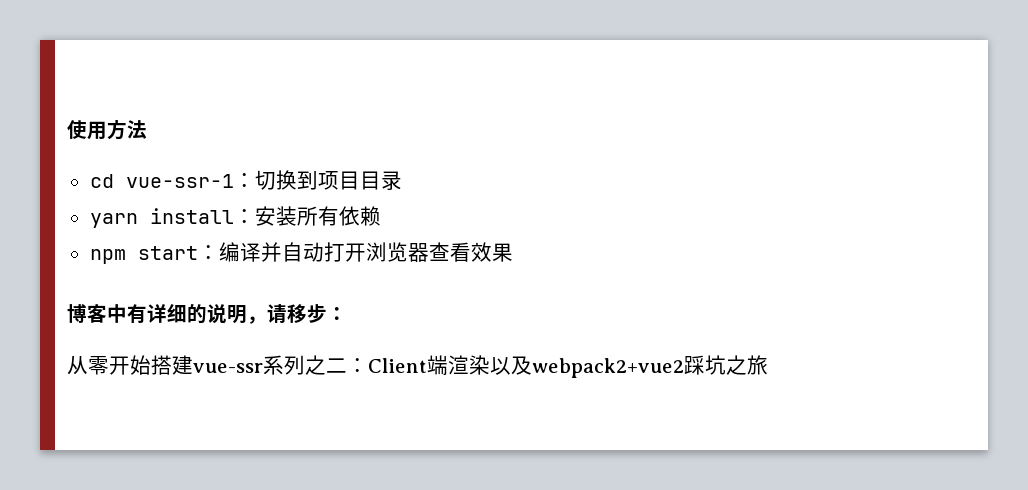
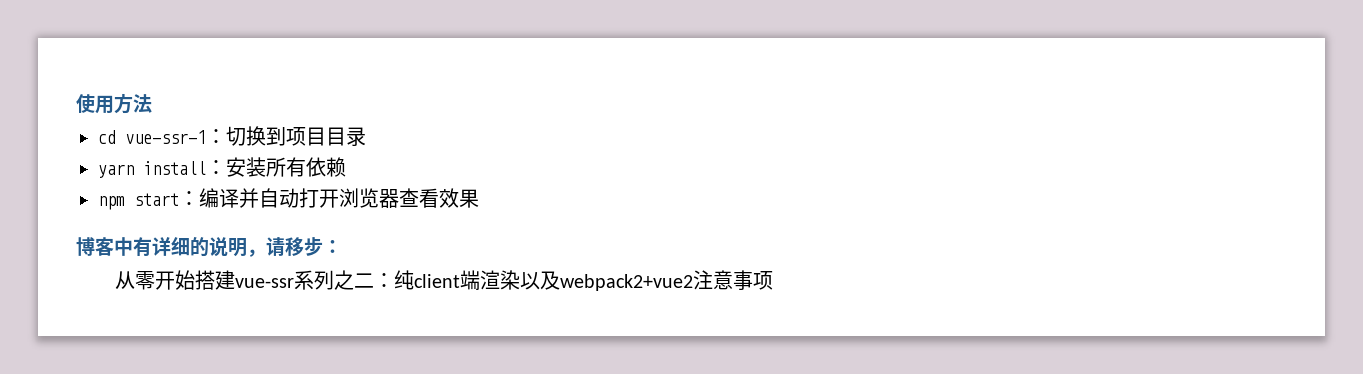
- 从零开始搭建vue-ssr系列之二：Client端渲染以及webpack2+vue2踩坑之旅
+ 从零开始搭建vue-ssr系列之二：纯client端渲染以及webpack2+vue2注意事项

